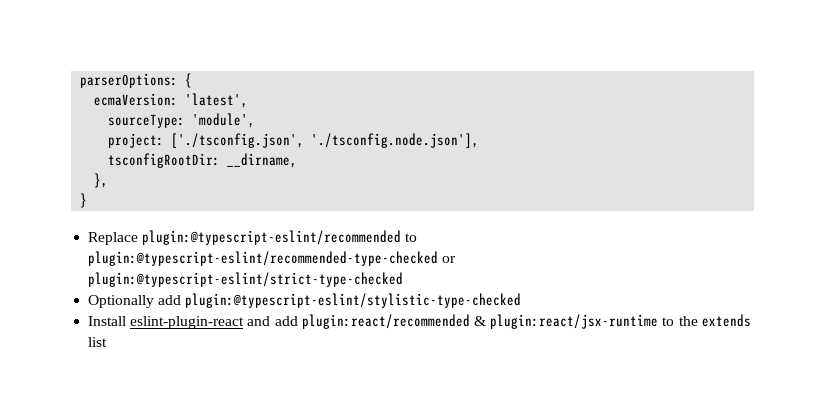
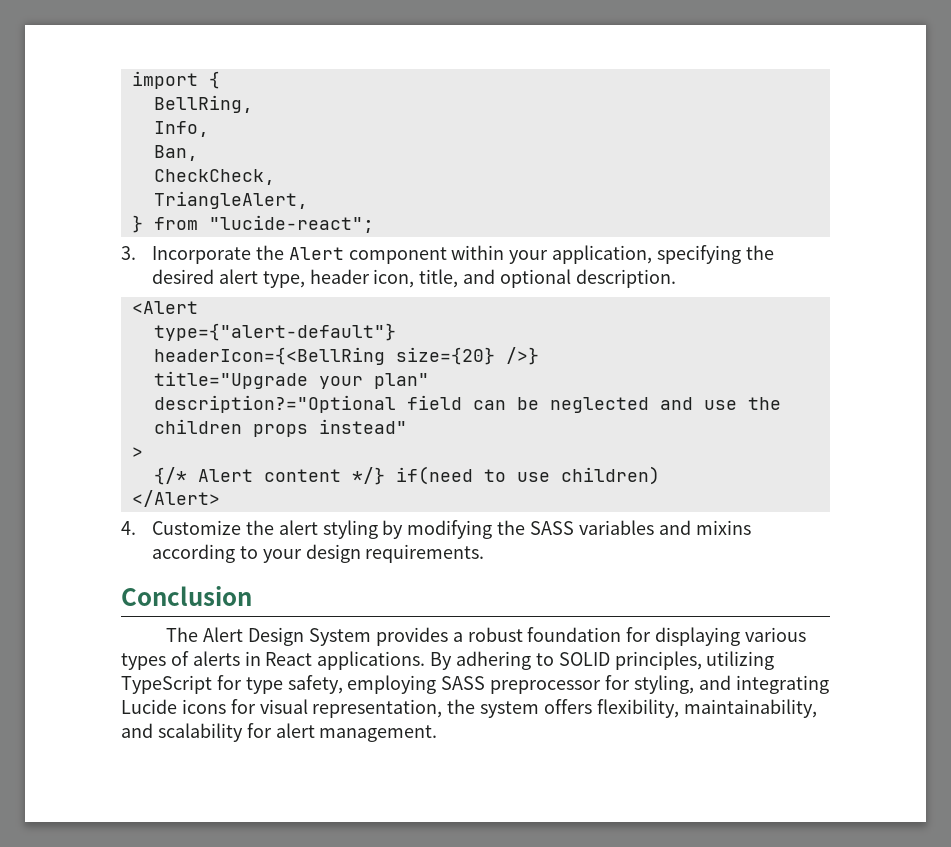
- parserOptions: {
+ import {
- ecmaVersion: 'latest',
- sourceType: 'module',
- project: ['./tsconfig.json', './tsconfig.node.json'],
- tsconfigRootDir: __dirname,
- },
- }
- Replace plugin:@typescript-eslint/recommended to plugin:@typescript-eslint/recommended-type-checked or plugin:@typescript-eslint/strict-type-checked
- Optionally add plugin:@typescript-eslint/stylistic-type-checked
- Install eslint-plugin-react and add plugin:react/recommended & plugin:react/jsx-runtime to the extends list
+ BellRing,
+ Info,
+ Ban,
+ CheckCheck,
+ TriangleAlert,
+ } from "lucide-react";
+ 3. Incorporate the Alert component within your application, specifying the desired alert type, header icon, title, and optional description.
+ <Alert
+ type={"alert-default"}
+ headerIcon={<BellRing size={20} />}
+ title="Upgrade your plan"
+ description?="Optional field can be neglected and use the children props instead"
+ >
+ {/* Alert content */} if(need to use children)
+ </Alert>
+ 4. Customize the alert styling by modifying the SASS variables and mixins according to your design requirements.
+ Conclusion
+ The Alert Design System provides a robust foundation for displaying various types of alerts in React applications. By adhering to SOLID principles, utilizing TypeScript for type safety, employing SASS preprocessor for styling, and integrating Lucide icons for visual representation, the system offers flexibility, maintainability, and scalability for alert management.

